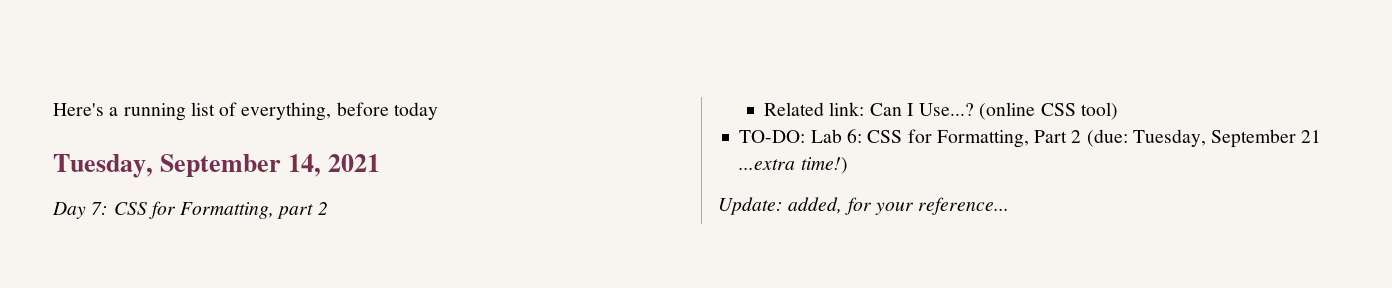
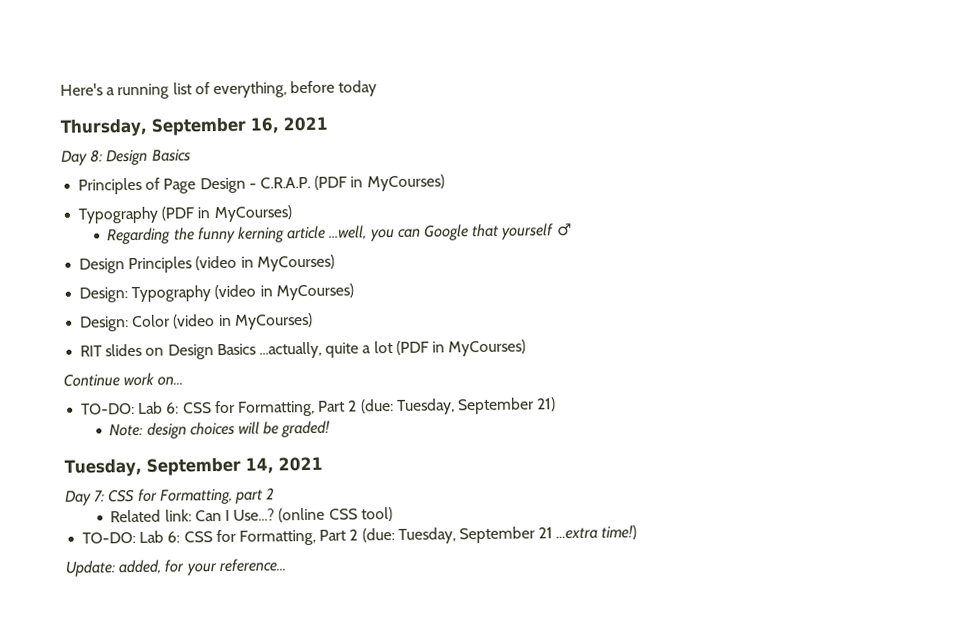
+ Thursday, September 16, 2021
+ Day 8: Design Basics
+ Principles of Page Design - C.R.A.P. (PDF in MyCourses)
+ Typography (PDF in MyCourses)
+ Regarding the funny kerning article ...well, you can Google that yourself ♂
+ Design Principles (video in MyCourses)
+ Design: Typography (video in MyCourses)
+ Design: Color (video in MyCourses)
+ RIT slides on Design Basics ...actually, quite a lot (PDF in MyCourses)
+ Continue work on...
+ TO-DO: Lab 6: CSS for Formatting, Part 2 (due: Tuesday, September 21)
+ Note: design choices will be graded!

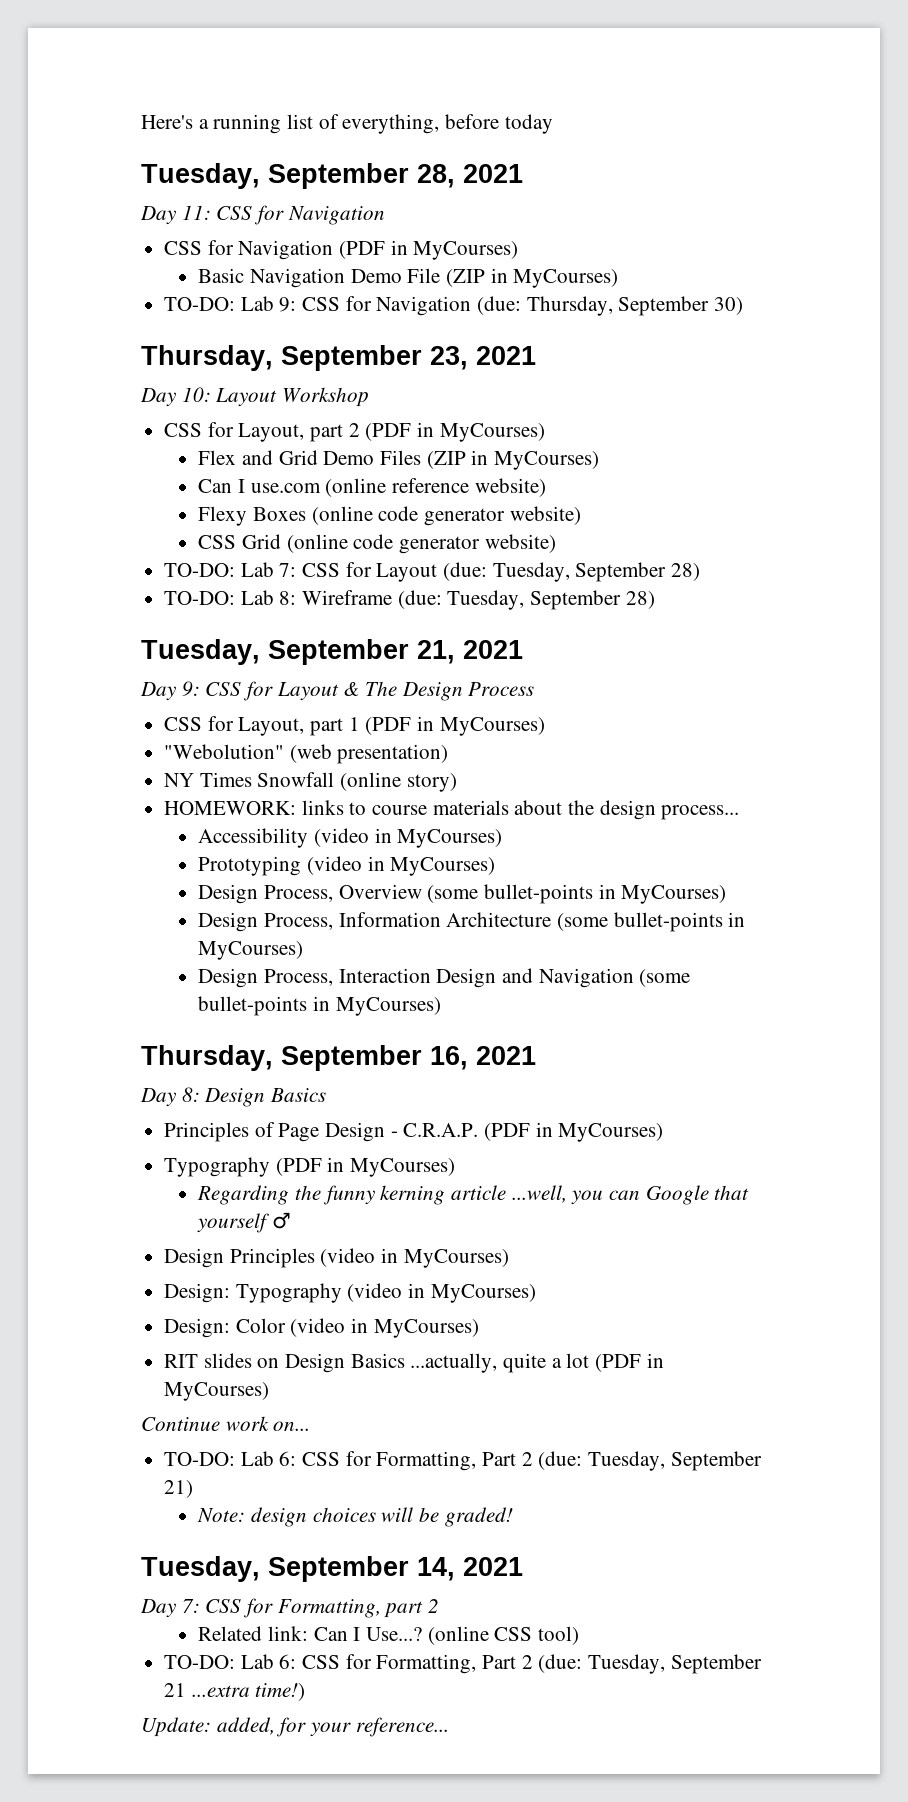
+ Tuesday, September 28, 2021
+ Day 11: CSS for Navigation
+ CSS for Navigation (PDF in MyCourses)
+ Basic Navigation Demo File (ZIP in MyCourses)
+ TO-DO: Lab 9: CSS for Navigation (due: Thursday, September 30)
+ Thursday, September 23, 2021
+ Day 10: Layout Workshop
+ CSS for Layout, part 2 (PDF in MyCourses)
+ Flex and Grid Demo Files (ZIP in MyCourses)
+ Can I use.com (online reference website)
+ Flexy Boxes (online code generator website)
+ CSS Grid (online code generator website)
+ TO-DO: Lab 7: CSS for Layout (due: Tuesday, September 28)
+ TO-DO: Lab 8: Wireframe (due: Tuesday, September 28)
+ Tuesday, September 21, 2021
+ Day 9: CSS for Layout & The Design Process
+ CSS for Layout, part 1 (PDF in MyCourses)
+ "Webolution" (web presentation)
+ NY Times Snowfall (online story)
+ HOMEWORK: links to course materials about the design process...
+ Accessibility (video in MyCourses)
+ Prototyping (video in MyCourses)
+ Design Process, Overview (some bullet-points in MyCourses)
+ Design Process, Information Architecture (some bullet-points in MyCourses)
+ Design Process, Interaction Design and Navigation (some bullet-points in MyCourses)

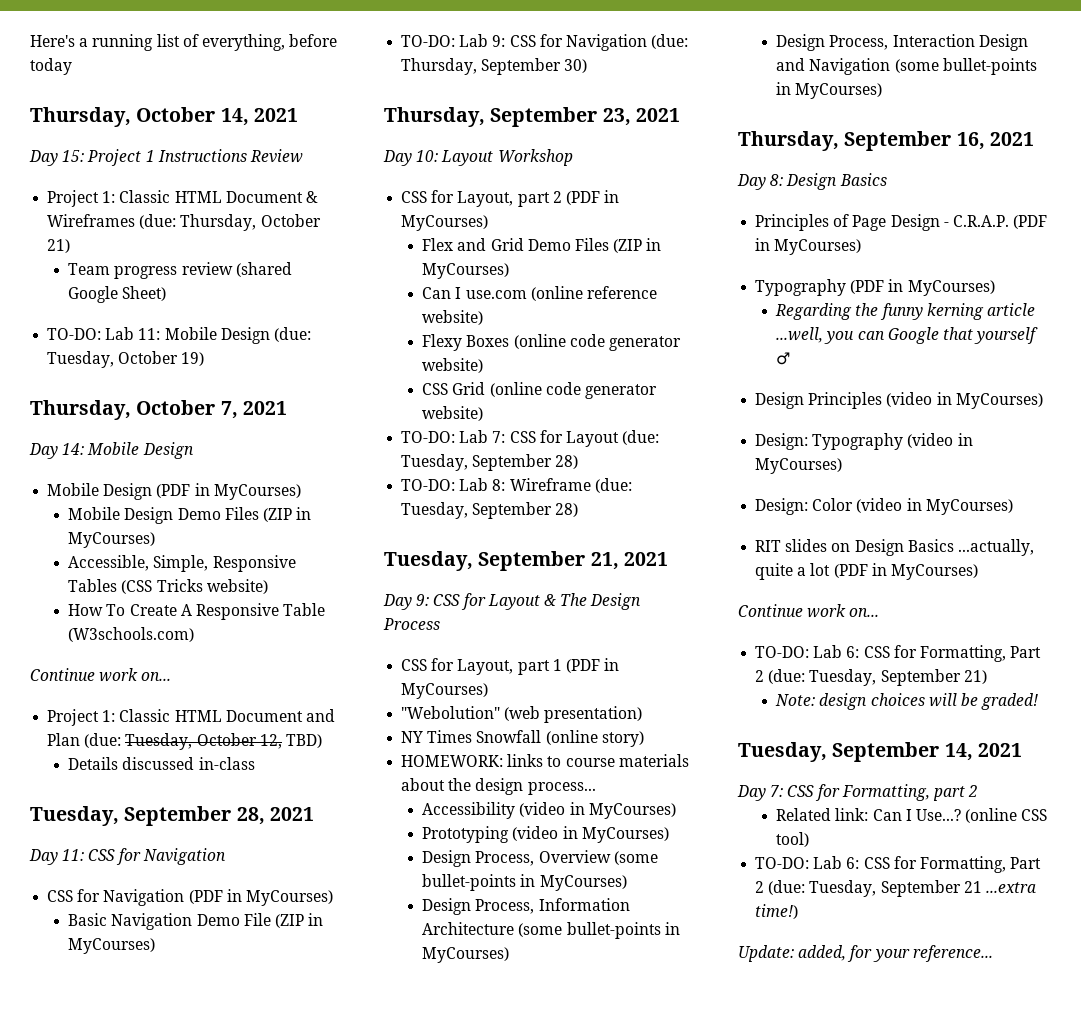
+ Thursday, October 14, 2021
+ Day 15: Project 1 Instructions Review
+ Project 1: Classic HTML Document & Wireframes (due: Thursday, October 21)
+ Team progress review (shared Google Sheet)
+ TO-DO: Lab 11: Mobile Design (due: Tuesday, October 19)
+ Thursday, October 7, 2021
+ Day 14: Mobile Design
+ Mobile Design (PDF in MyCourses)
+ Mobile Design Demo Files (ZIP in MyCourses)
+ Accessible, Simple, Responsive Tables (CSS Tricks website)
+ How To Create A Responsive Table (W3schools.com)
+ Continue work on...
+ Project 1: Classic HTML Document and Plan (due: Tuesday, October 12, TBD)
+ Details discussed in-class

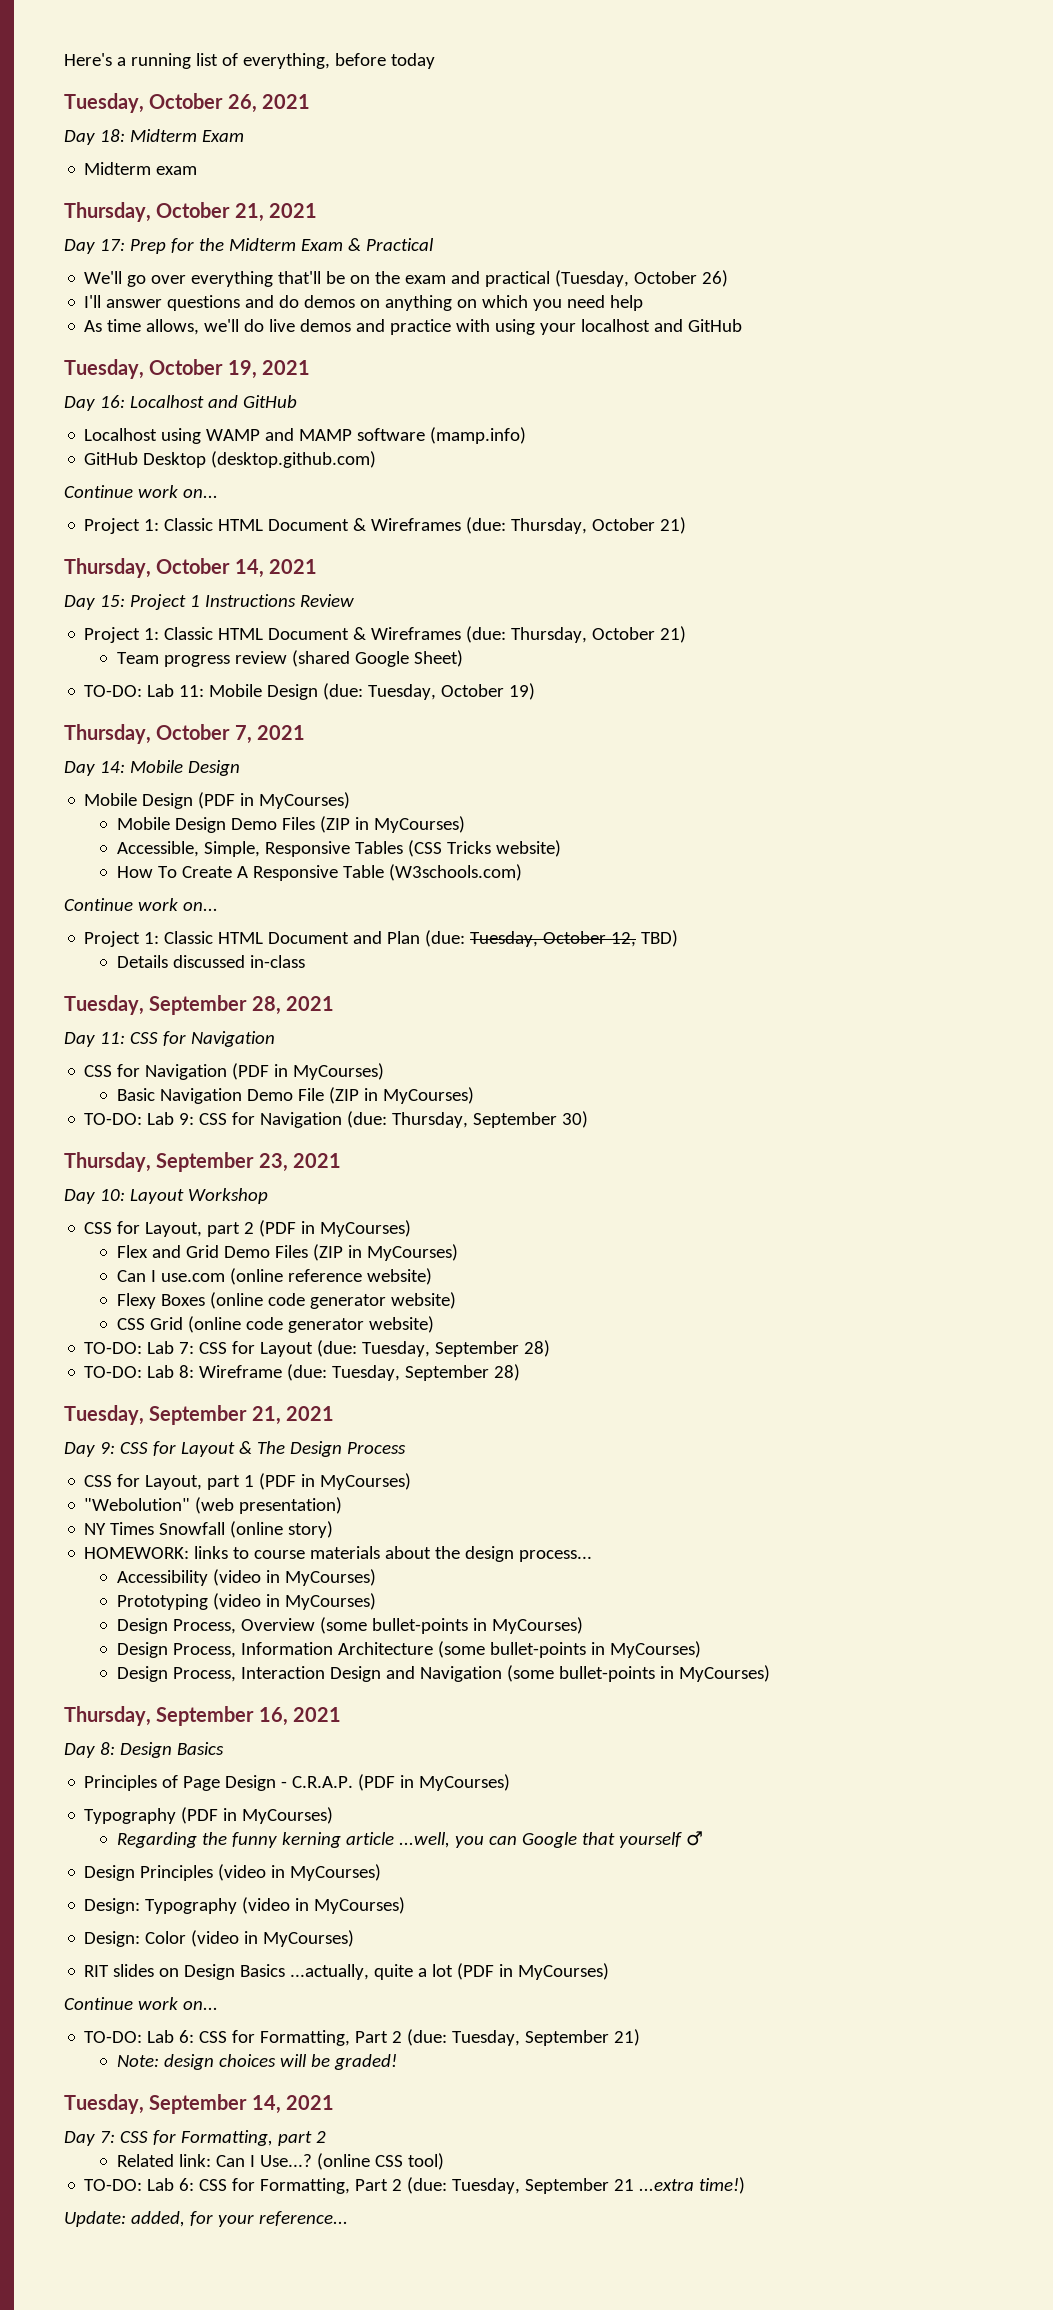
+ Tuesday, October 26, 2021
+ Day 18: Midterm Exam
+ Midterm exam
+ Thursday, October 21, 2021
+ Day 17: Prep for the Midterm Exam & Practical
+ We'll go over everything that'll be on the exam and practical (Tuesday, October 26)
+ I'll answer questions and do demos on anything on which you need help
+ As time allows, we'll do live demos and practice with using your localhost and GitHub
+ Tuesday, October 19, 2021
+ Day 16: Localhost and GitHub
+ Localhost using WAMP and MAMP software (mamp.info)
+ GitHub Desktop (desktop.github.com)
+ Continue work on...
+ Project 1: Classic HTML Document & Wireframes (due: Thursday, October 21)

